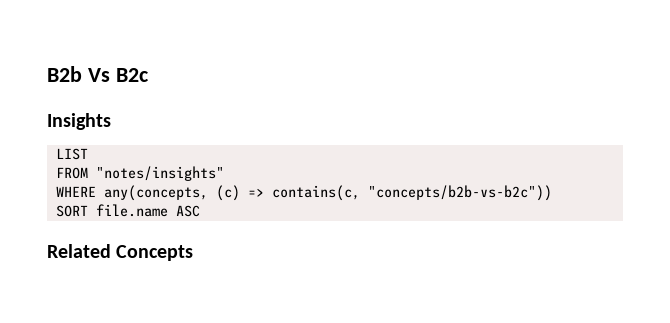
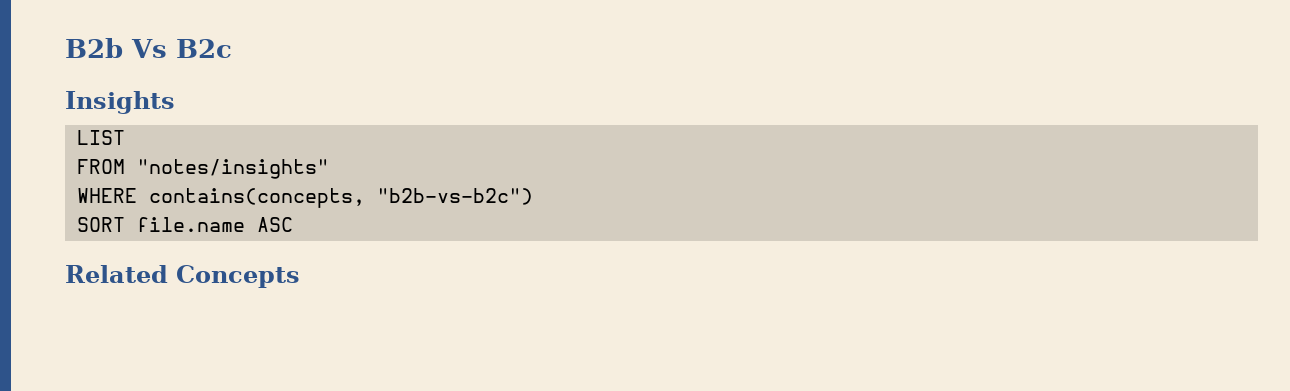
- WHERE any(concepts, (c) => contains(c, "concepts/b2b-vs-b2c"))
+ WHERE contains(concepts, "b2b-vs-b2c")

